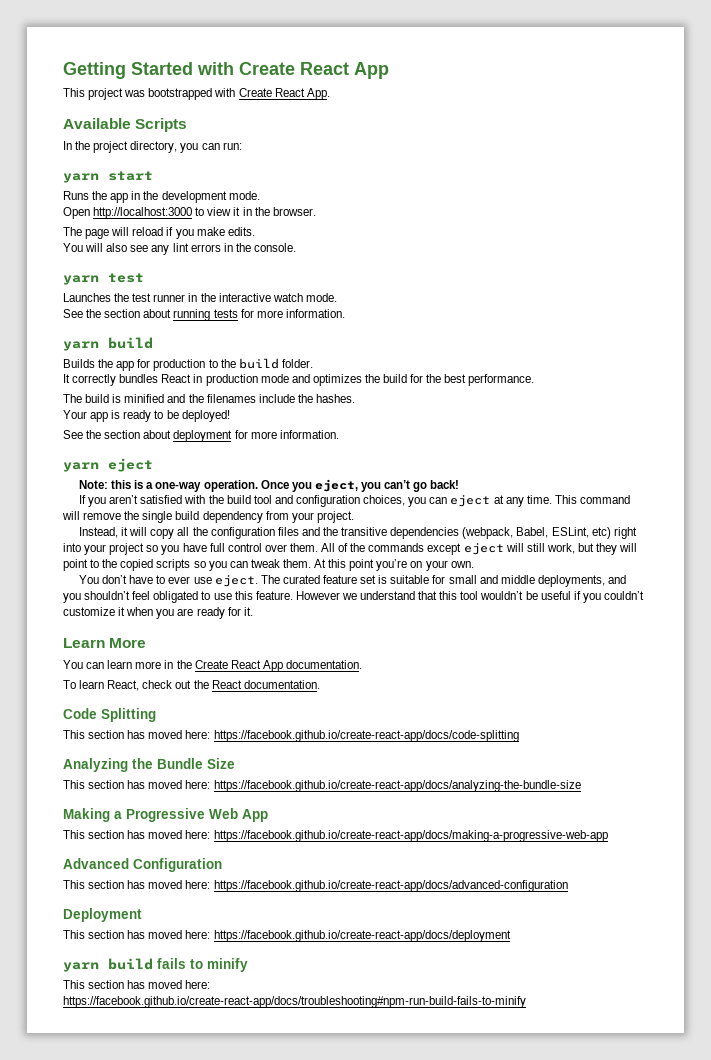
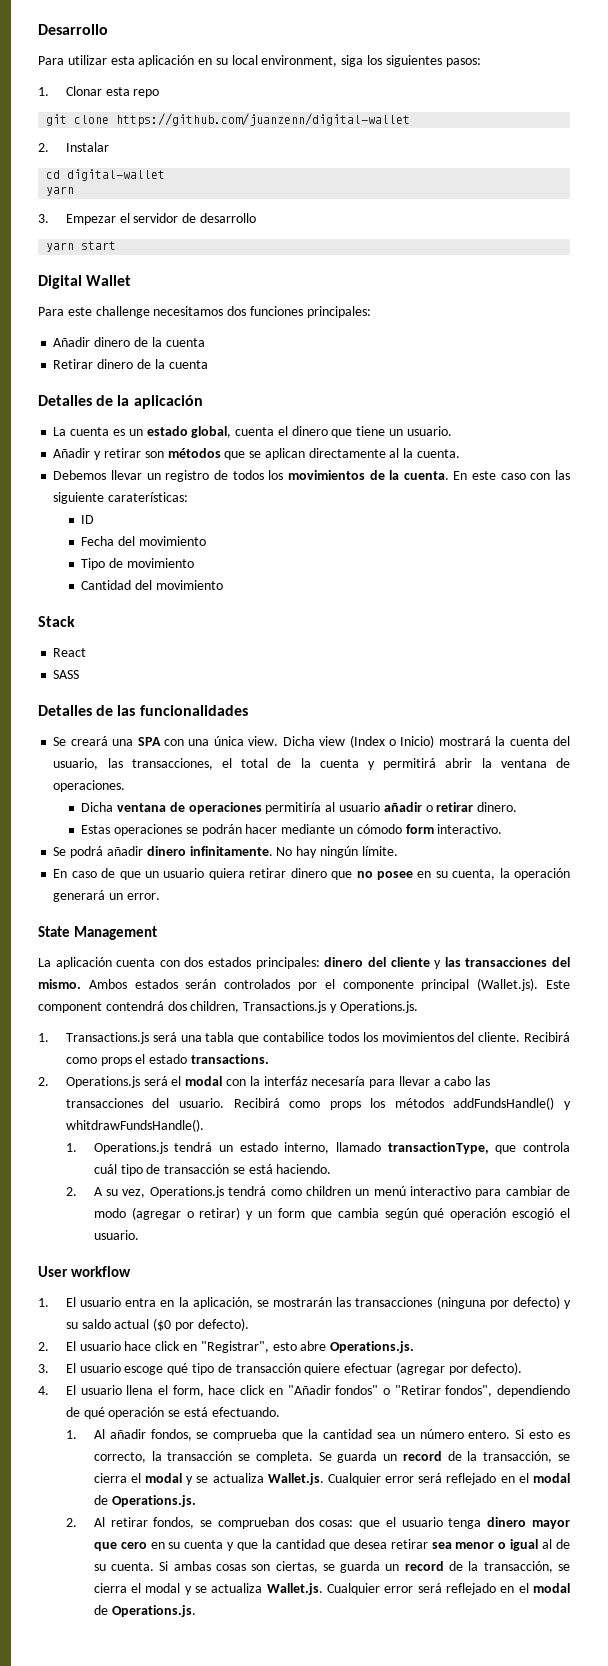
- Getting Started with Create React App
- This project was bootstrapped with Create React App.
- Available Scripts
- In the project directory, you can run:
+ Desarrollo
+ Para utilizar esta aplicación en su local environment, siga los siguientes pasos:
+ 1. Clonar esta repo
+ git clone https://github.com/juanzenn/digital-wallet
+ 2. Instalar
+ cd digital-wallet
+ yarn
+ 3. Empezar el servidor de desarrollo
  yarn start
- Runs the app in the development mode.
- Open http://localhost:3000 to view it in the browser.
- The page will reload if you make edits.
- You will also see any lint errors in the console.
- yarn test
- Launches the test runner in the interactive watch mode.
- See the section about running tests for more information.
- yarn build
- Builds the app for production to the build folder.
- It correctly bundles React in production mode and optimizes the build for the best performance.
- The build is minified and the filenames include the hashes.
- Your app is ready to be deployed!
- See the section about deployment for more information.
- yarn eject
- Note: this is a one-way operation. Once you eject, you can’t go back!
- If you aren’t satisfied with the build tool and configuration choices, you can eject at any time. This command will remove the single build dependency from your project.
- Instead, it will copy all the configuration files and the transitive dependencies (webpack, Babel, ESLint, etc) right into your project so you have full control over them. All of the commands except eject will still work, but they will point to the copied scripts so you can tweak them. At this point you’re on your own.
- You don’t have to ever use eject. The curated feature set is suitable for small and middle deployments, and you shouldn’t feel obligated to use this feature. However we understand that this tool wouldn’t be useful if you couldn’t customize it when you are ready for it.
- Learn More
- You can learn more in the Create React App documentation.
- To learn React, check out the React documentation.
- Code Splitting
- This section has moved here: https://facebook.github.io/create-react-app/docs/code-splitting
- Analyzing the Bundle Size
- This section has moved here: https://facebook.github.io/create-react-app/docs/analyzing-the-bundle-size
- Making a Progressive Web App
- This section has moved here: https://facebook.github.io/create-react-app/docs/making-a-progressive-web-app
- Advanced Configuration
- This section has moved here: https://facebook.github.io/create-react-app/docs/advanced-configuration
- Deployment
- This section has moved here: https://facebook.github.io/create-react-app/docs/deployment
- yarn build fails to minify
- This section has moved here: https://facebook.github.io/create-react-app/docs/troubleshooting#npm-run-build-fails-to-minify
+ Digital Wallet
+ Para este challenge necesitamos dos funciones principales:
+ Añadir dinero de la cuenta
+ Retirar dinero de la cuenta
+ Detalles de la aplicación
+ La cuenta es un estado global, cuenta el dinero que tiene un usuario.
+ Añadir y retirar son métodos que se aplican directamente al la cuenta.
+ Debemos llevar un registro de todos los movimientos de la cuenta. En este caso con las siguiente caraterísticas:
+ ID
+ Fecha del movimiento
+ Tipo de movimiento
+ Cantidad del movimiento
+ Stack
+ React
+ SASS
+ Detalles de las funcionalidades
+ Se creará una SPA con una única view. Dicha view (Index o Inicio) mostrará la cuenta del usuario, las transacciones, el total de la cuenta y permitirá abrir la ventana de operaciones.
+ Dicha ventana de operaciones permitiría al usuario añadir o retirar dinero.
+ Estas operaciones se podrán hacer mediante un cómodo form interactivo.
+ Se podrá añadir dinero infinitamente. No hay ningún límite.
+ En caso de que un usuario quiera retirar dinero que no posee en su cuenta, la operación generará un error.
+ State Management
+ La aplicación cuenta con dos estados principales: dinero del cliente y las transacciones del mismo. Ambos estados serán controlados por el componente principal (Wallet.js). Este component contendrá dos children, Transactions.js y Operations.js.
+ 1. Transactions.js será una tabla que contabilice todos los movimientos del cliente. Recibirá como props el estado transactions.
+ 2. Operations.js será el modal con la interfáz necesaría para llevar a cabo las transacciones del usuario. Recibirá como props los métodos addFundsHandle() y whitdrawFundsHandle().
+ 1. Operations.js tendrá un estado interno, llamado transactionType, que controla cuál tipo de transacción se está haciendo.
+ 2. A su vez, Operations.js tendrá como children un menú interactivo para cambiar de modo (agregar o retirar) y un form que cambia según qué operación escogió el usuario.
+ User workflow
+ 1. El usuario entra en la aplicación, se mostrarán las transacciones (ninguna por defecto) y su saldo actual ($0 por defecto).
+ 2. El usuario hace click en "Registrar", esto abre Operations.js.
+ 3. El usuario escoge qué tipo de transacción quiere efectuar (agregar por defecto).
+ 4. El usuario llena el form, hace click en "Añadir fondos" o "Retirar fondos", dependiendo de qué operación se está efectuando.
+ 1. Al añadir fondos, se comprueba que la cantidad sea un número entero. Si esto es correcto, la transacción se completa. Se guarda un record de la transacción, se cierra el modal y se actualiza Wallet.js. Cualquier error será reflejado en el modal de Operations.js.
+ 2. Al retirar fondos, se comprueban dos cosas: que el usuario tenga dinero mayor que cero en su cuenta y que la cantidad que desea retirar sea menor o igual al de su cuenta. Si ambas cosas son ciertas, se guarda un record de la transacción, se cierra el modal y se actualiza Wallet.js. Cualquier error será reflejado en el modal de Operations.js.

